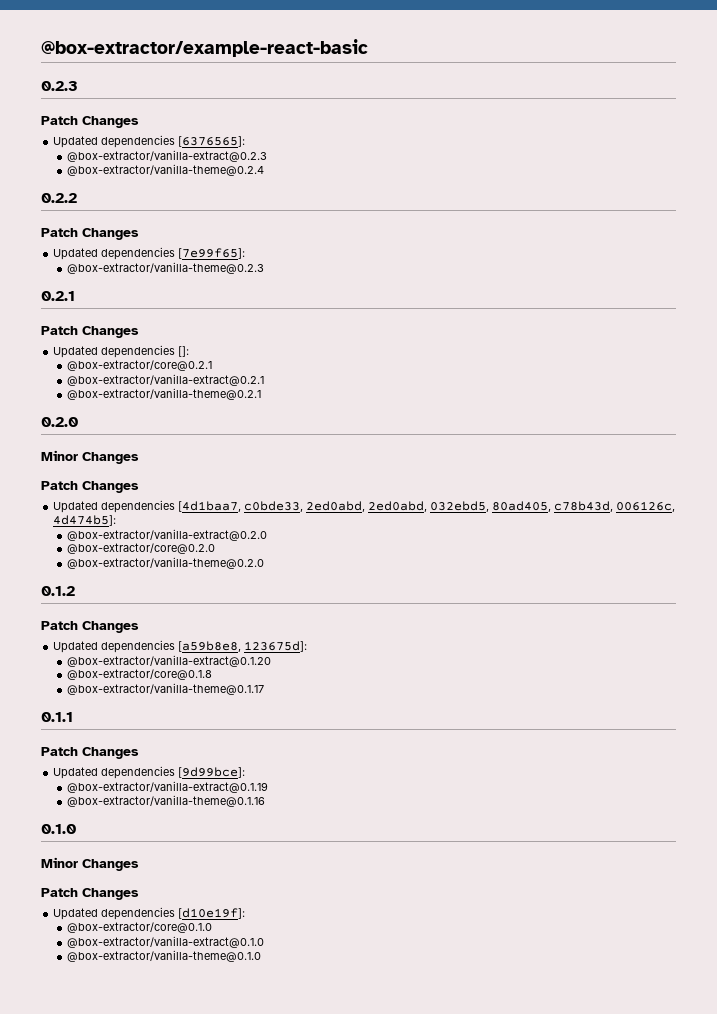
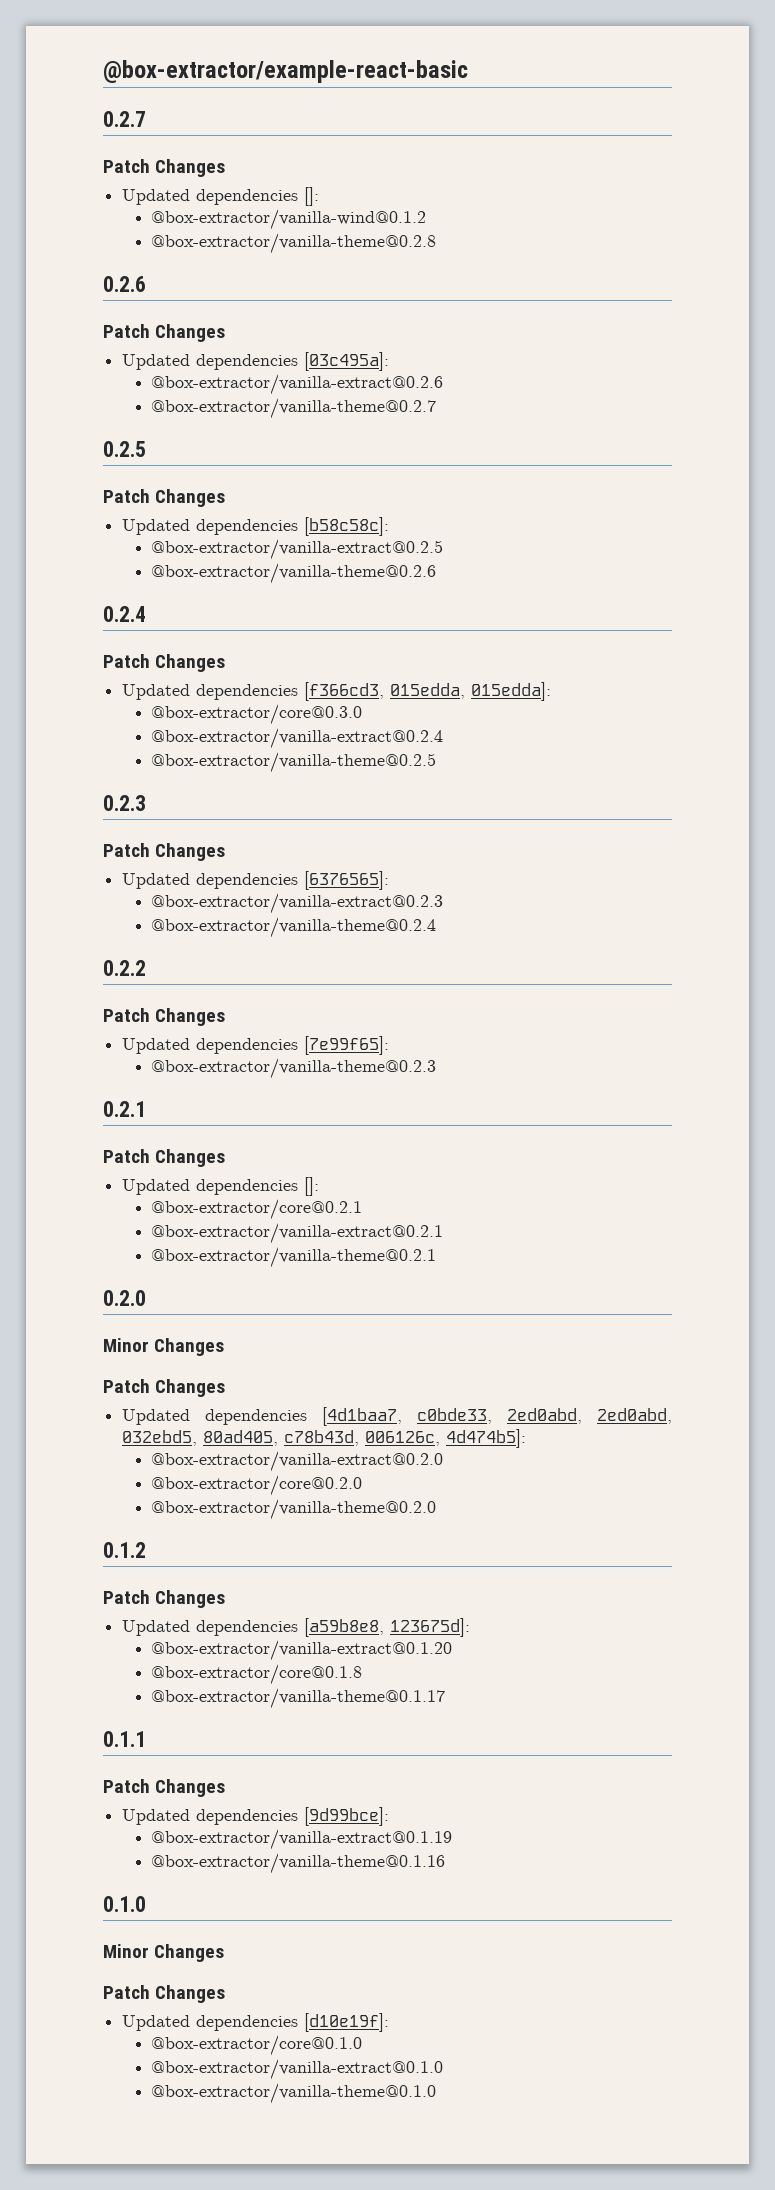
+ 0.2.7
+ Patch Changes
+ Updated dependencies []:
+ @box-extractor/vanilla-wind@0.1.2
+ @box-extractor/vanilla-theme@0.2.8
+ 0.2.6
+ Patch Changes
+ Updated dependencies [03c495a]:
+ @box-extractor/vanilla-extract@0.2.6
+ @box-extractor/vanilla-theme@0.2.7
+ 0.2.5
+ Patch Changes
+ Updated dependencies [b58c58c]:
+ @box-extractor/vanilla-extract@0.2.5
+ @box-extractor/vanilla-theme@0.2.6
+ 0.2.4
+ Patch Changes
+ Updated dependencies [f366cd3, 015edda, 015edda]:
+ @box-extractor/core@0.3.0
+ @box-extractor/vanilla-extract@0.2.4
+ @box-extractor/vanilla-theme@0.2.5

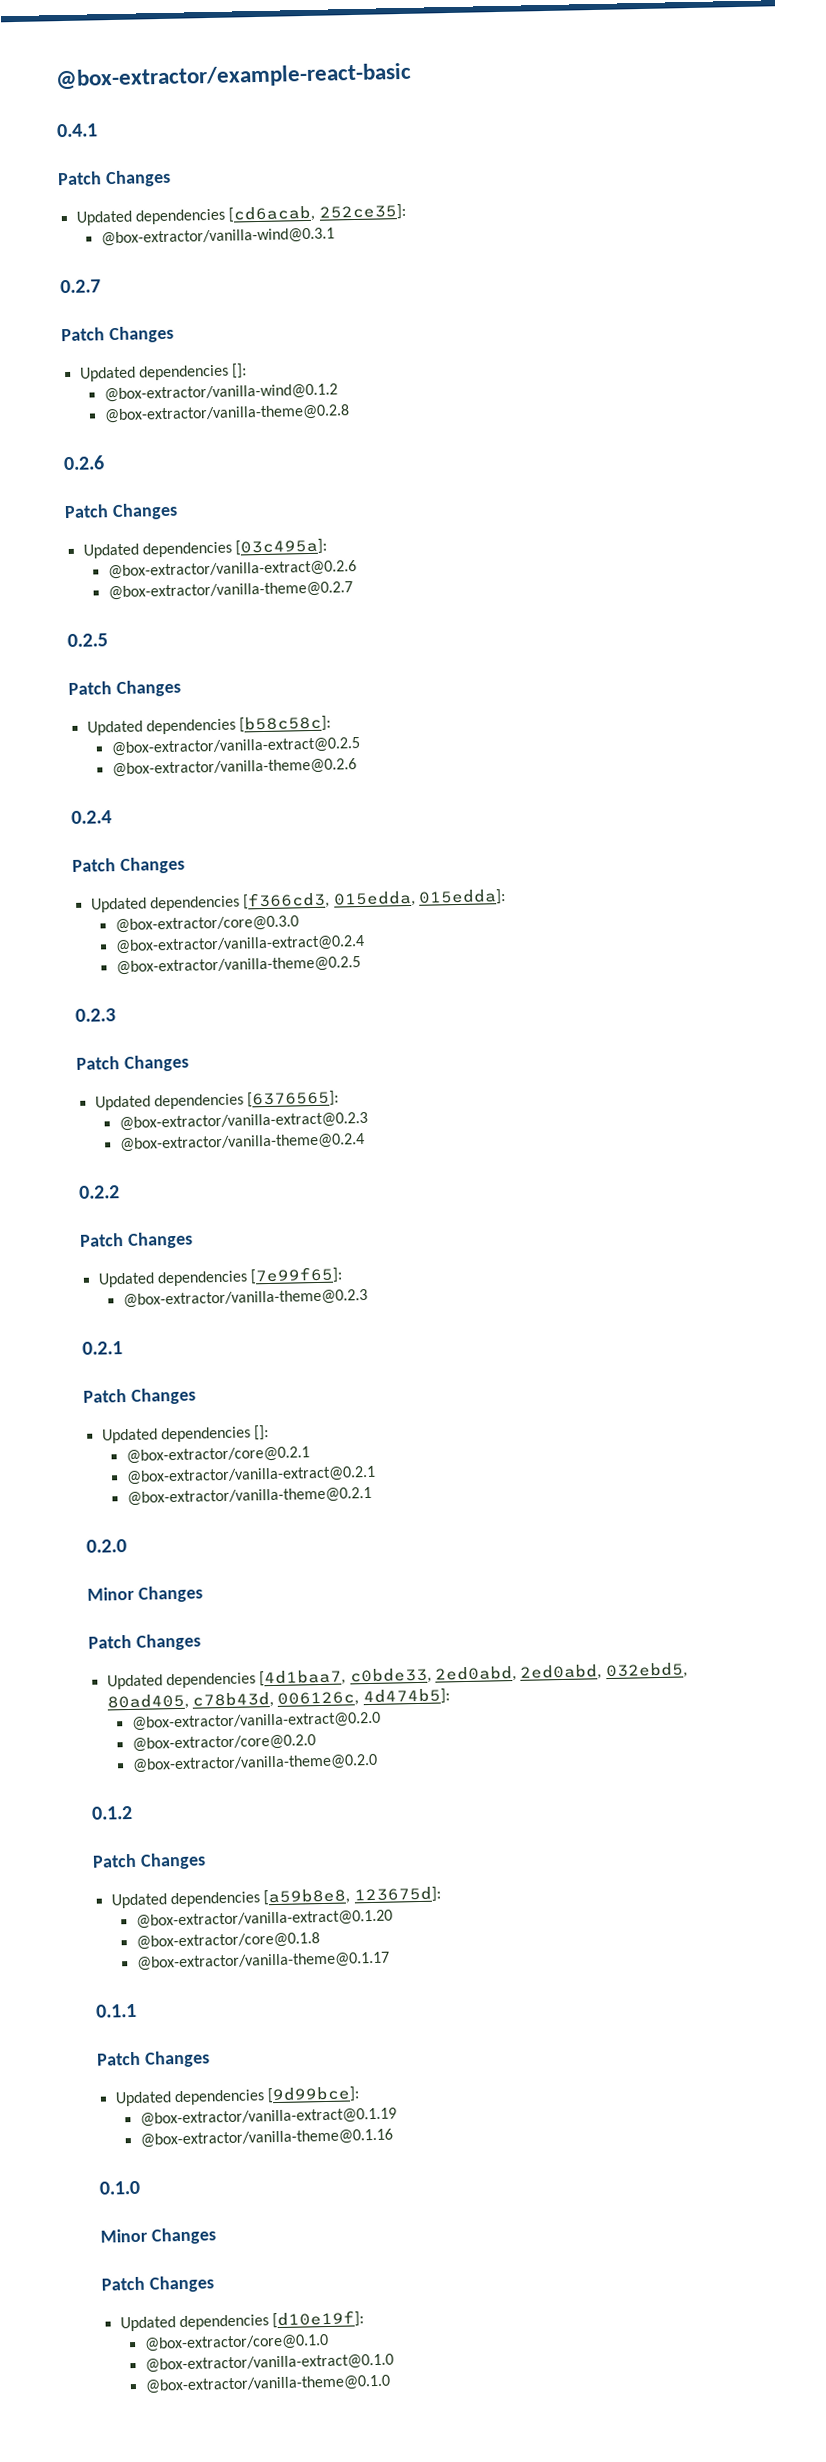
+ 0.4.1
+ Patch Changes
+ Updated dependencies [cd6acab, 252ce35]:
+ @box-extractor/vanilla-wind@0.3.1

